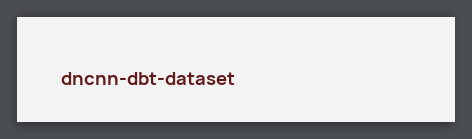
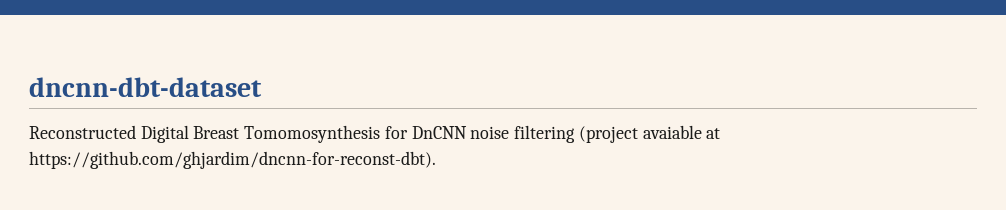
+ Reconstructed Digital Breast Tomomosynthesis for DnCNN noise filtering (project avaiable at https://github.com/ghjardim/dncnn-for-reconst-dbt).

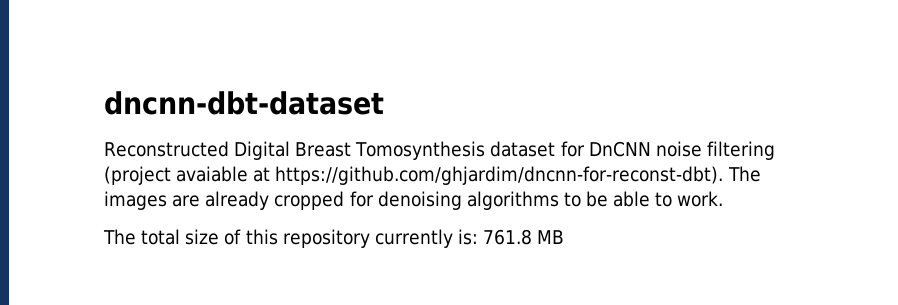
- Reconstructed Digital Breast Tomomosynthesis for DnCNN noise filtering (project avaiable at https://github.com/ghjardim/dncnn-for-reconst-dbt).
+ Reconstructed Digital Breast Tomosynthesis dataset for DnCNN noise filtering (project avaiable at https://github.com/ghjardim/dncnn-for-reconst-dbt). The images are already cropped for denoising algorithms to be able to work.
+ The total size of this repository currently is: 761.8 MB

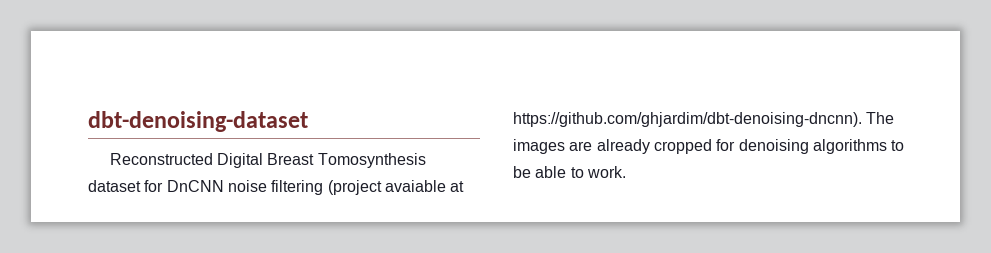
- dncnn-dbt-dataset
+ dbt-denoising-dataset
- Reconstructed Digital Breast Tomosynthesis dataset for DnCNN noise filtering (project avaiable at https://github.com/ghjardim/dncnn-for-reconst-dbt). The images are already cropped for denoising algorithms to be able to work.
+ Reconstructed Digital Breast Tomosynthesis dataset for DnCNN noise filtering (project avaiable at https://github.com/ghjardim/dbt-denoising-dncnn). The images are already cropped for denoising algorithms to be able to work.
- The total size of this repository currently is: 761.8 MB

